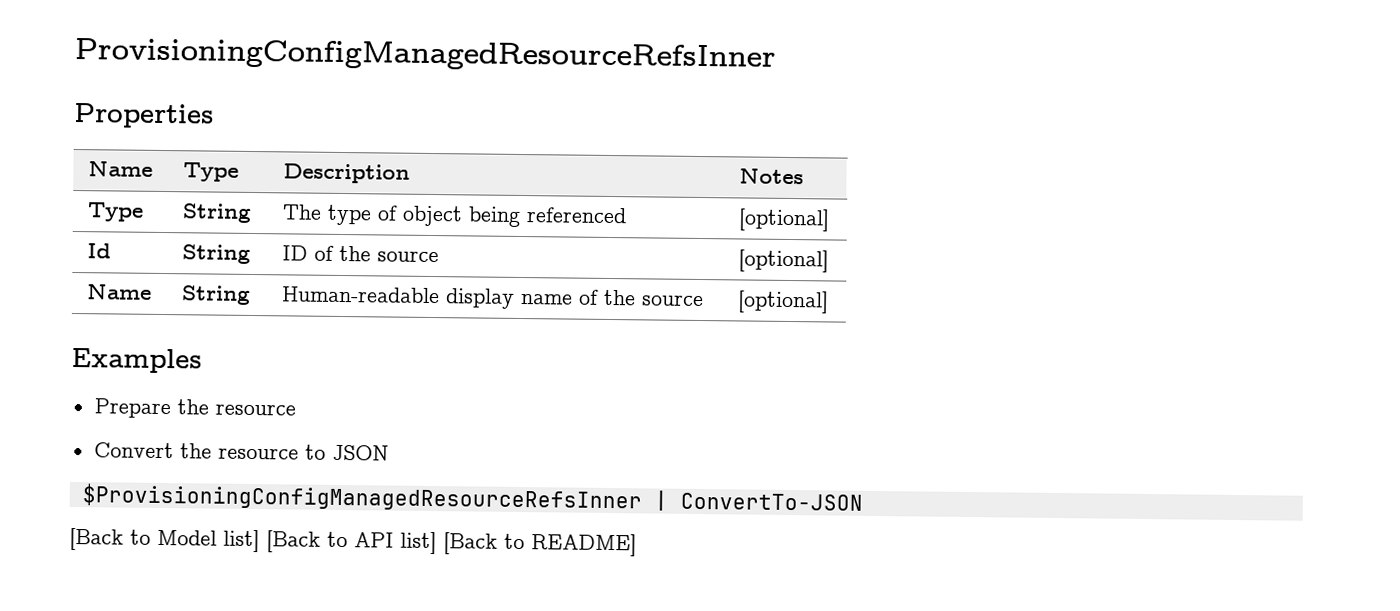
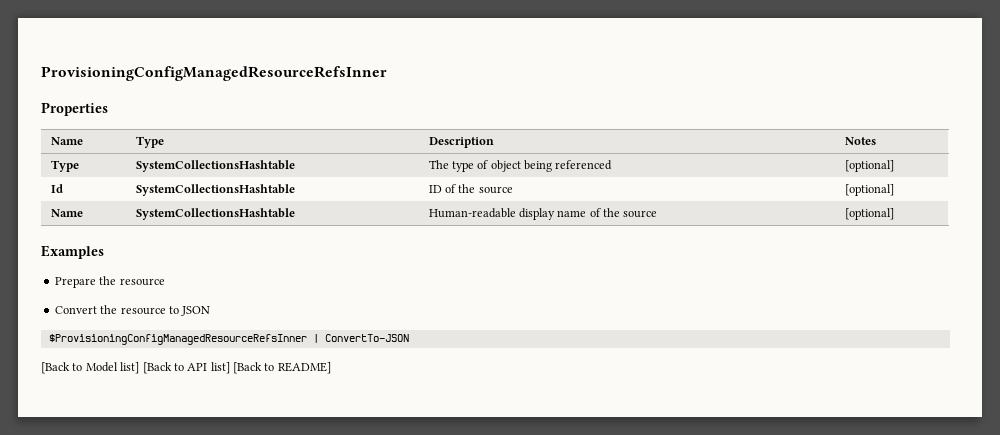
- Type | String | The type of object being referenced | [optional]
+ Type | SystemCollectionsHashtable | The type of object being referenced | [optional]
- Id | String | ID of the source | [optional]
+ Id | SystemCollectionsHashtable | ID of the source | [optional]
- Name | String | Human-readable display name of the source | [optional]
+ Name | SystemCollectionsHashtable | Human-readable display name of the source | [optional]

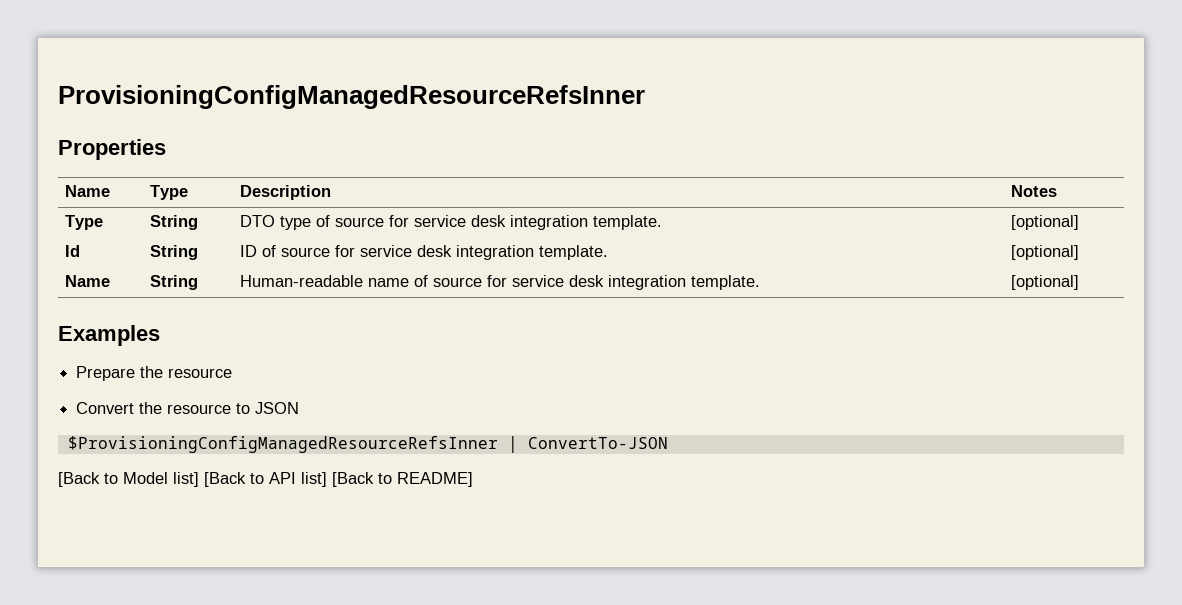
- Type | SystemCollectionsHashtable | The type of object being referenced | [optional]
+ Type | String | DTO type of source for service desk integration template. | [optional]
- Id | SystemCollectionsHashtable | ID of the source | [optional]
+ Id | String | ID of source for service desk integration template. | [optional]
- Name | SystemCollectionsHashtable | Human-readable display name of the source | [optional]
+ Name | String | Human-readable name of source for service desk integration template. | [optional]

